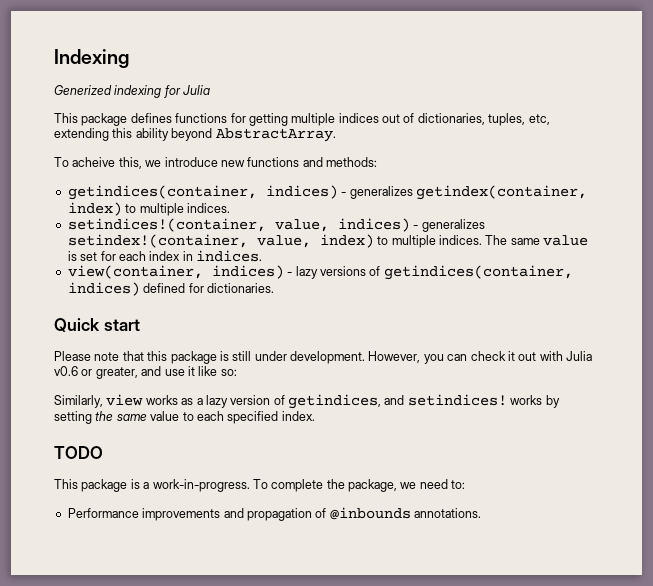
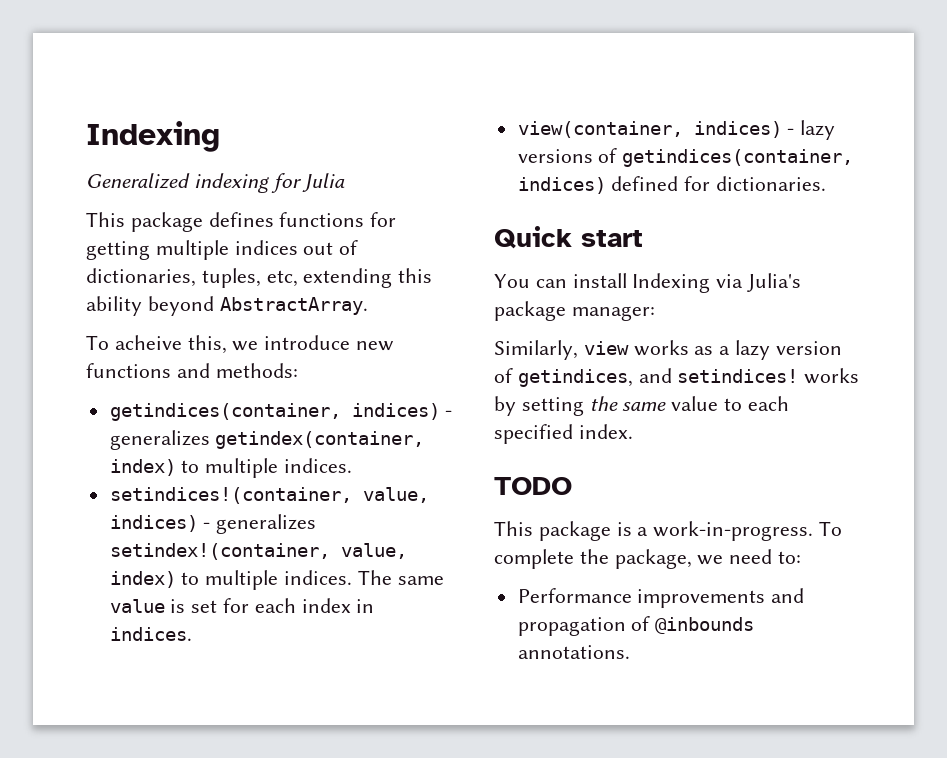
- Generized indexing for Julia
+ Generalized indexing for Julia
- Please note that this package is still under development. However, you can check it out with Julia v0.6 or greater, and use it like so:
+ You can install Indexing via Julia's package manager:

